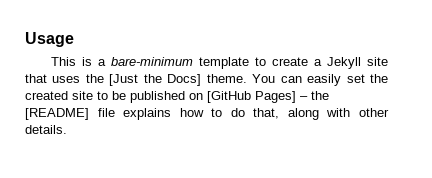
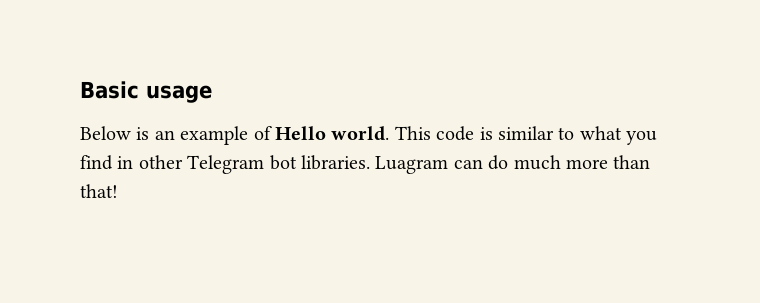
- Usage
- This is a bare-minimum template to create a Jekyll site that uses the [Just the Docs] theme. You can easily set the created site to be published on [GitHub Pages] – the [README] file explains how to do that, along with other details.
+ Basic usage
+ Below is an example of Hello world. This code is similar to what you find in other Telegram bot libraries. Luagram can do much more than that!

